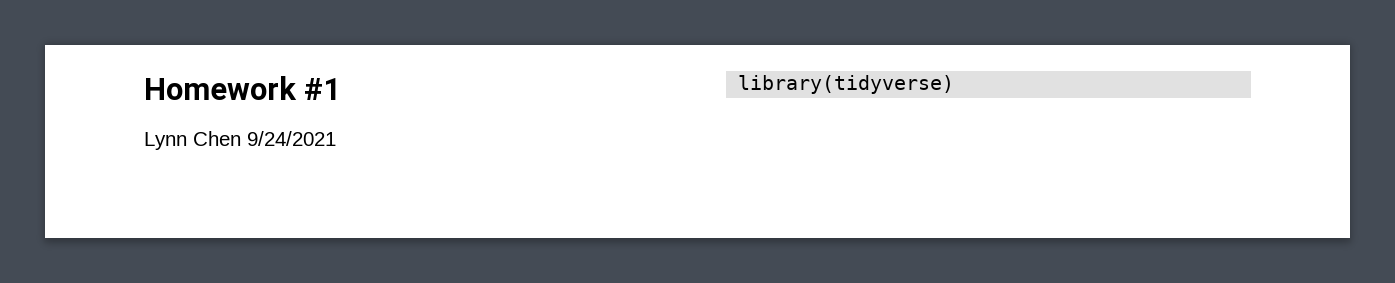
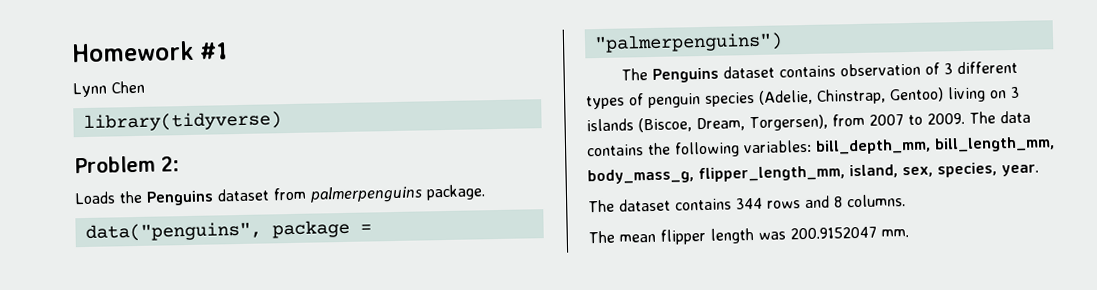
- Lynn Chen 9/24/2021
+ Lynn Chen
+ Problem 2:
+ Loads the Penguins dataset from palmerpenguins package.
+ data("penguins", package = "palmerpenguins")
+ The Penguins dataset contains observation of 3 different types of penguin species (Adelie, Chinstrap, Gentoo) living on 3 islands (Biscoe, Dream, Torgersen), from 2007 to 2009. The data contains the following variables: bill_depth_mm, bill_length_mm, body_mass_g, flipper_length_mm, island, sex, species, year.
+ The dataset contains 344 rows and 8 columns.
+ The mean flipper length was 200.9152047 mm.

